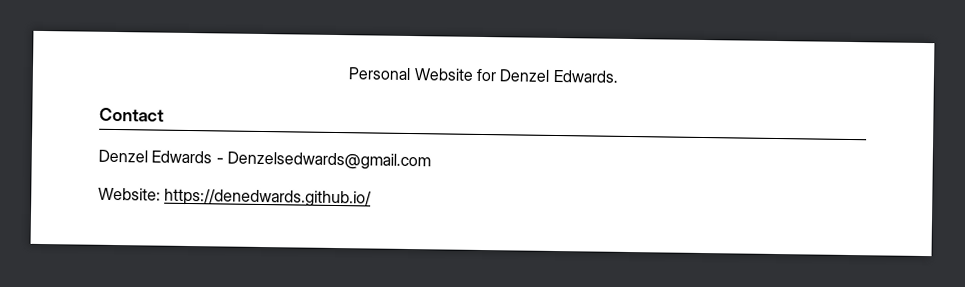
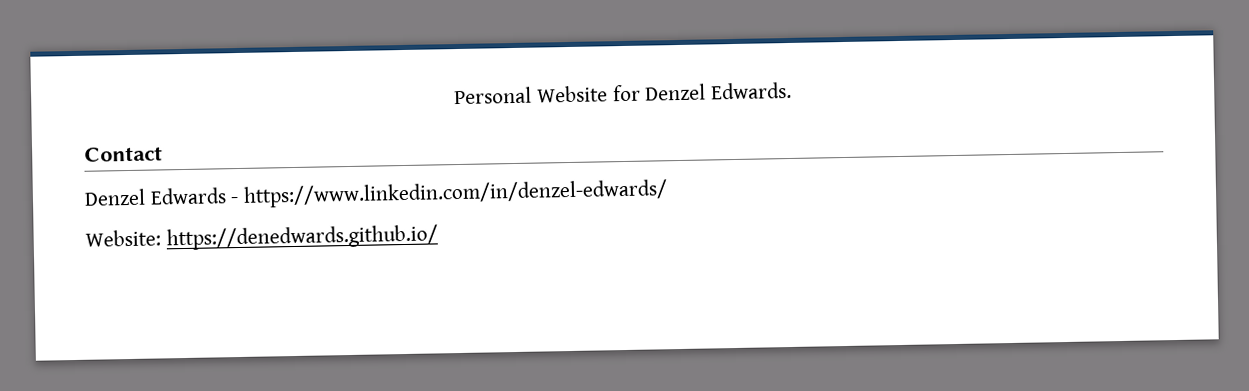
- Denzel Edwards - Denzelsedwards@gmail.com
+ Denzel Edwards - https://www.linkedin.com/in/denzel-edwards/

